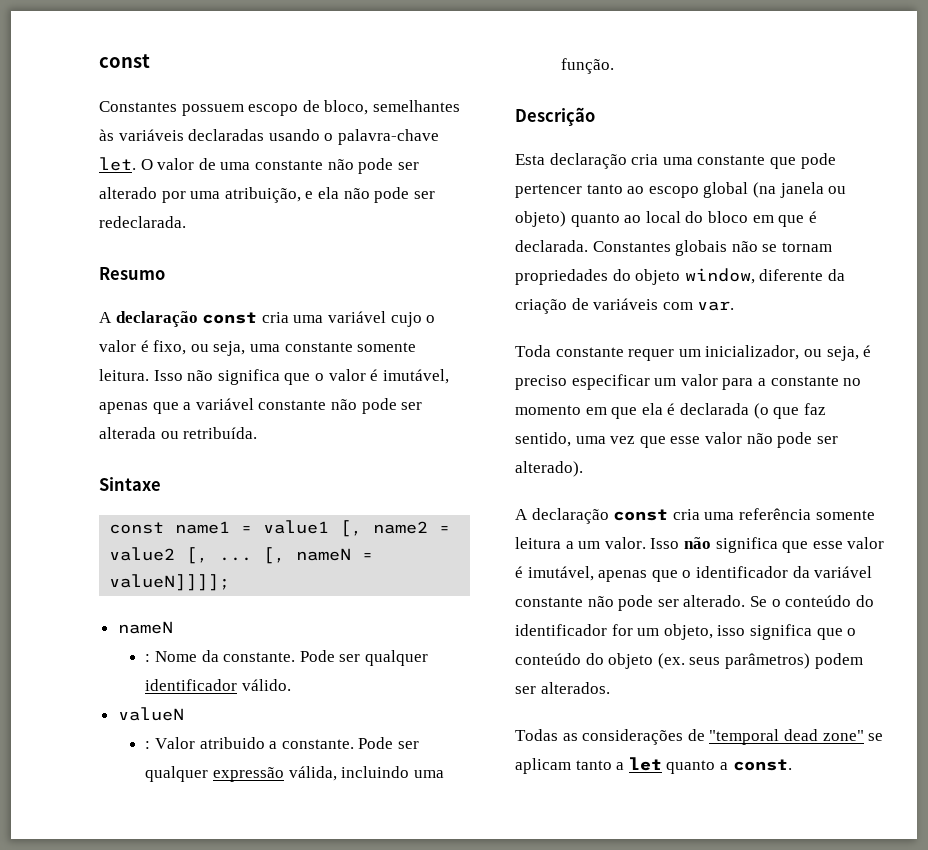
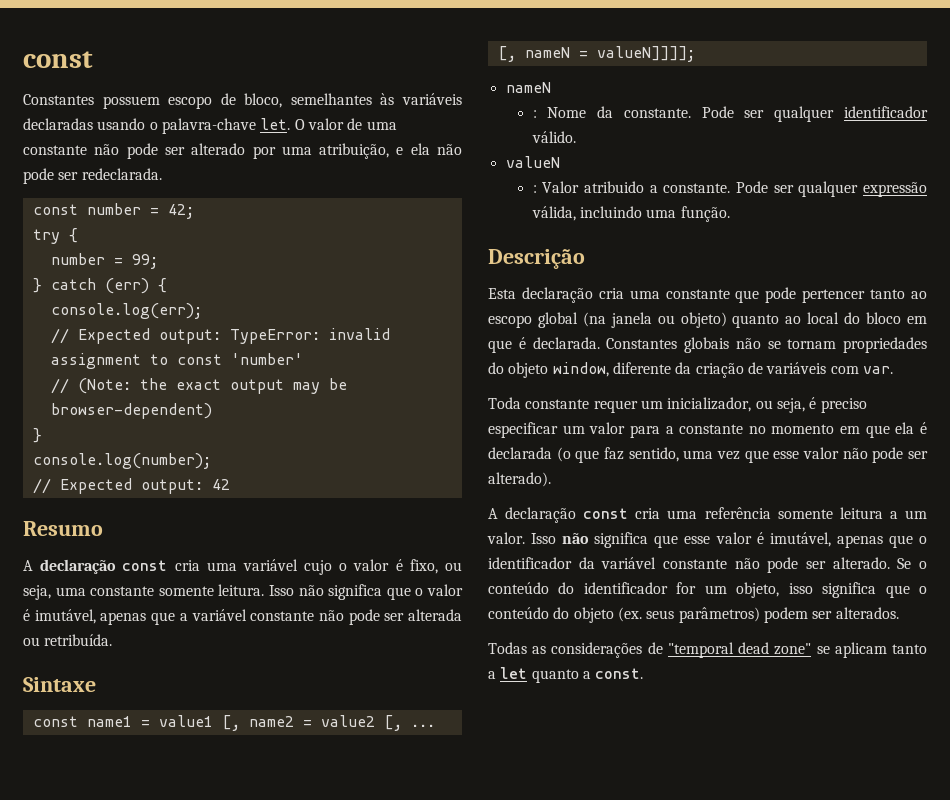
+ const number = 42;
+ try {
+ number = 99;
+ } catch (err) {
+ console.log(err);
+ // Expected output: TypeError: invalid assignment to const 'number'
+ // (Note: the exact output may be browser-dependent)
+ }
+ console.log(number);
+ // Expected output: 42

